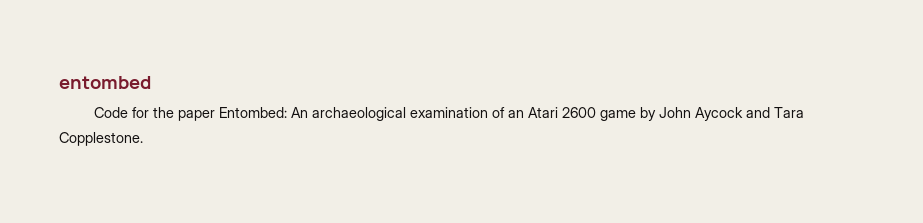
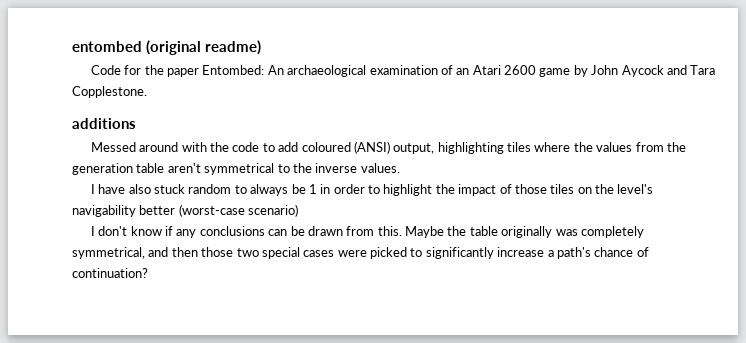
- entombed
+ entombed (original readme)
+ additions
+ Messed around with the code to add coloured (ANSI) output, highlighting tiles where the values from the generation table aren't symmetrical to the inverse values.
+ I have also stuck random to always be 1 in order to highlight the impact of those tiles on the level's navigability better (worst-case scenario)
+ I don't know if any conclusions can be drawn from this. Maybe the table originally was completely symmetrical, and then those two special cases were picked to significantly increase a path's chance of continuation?

